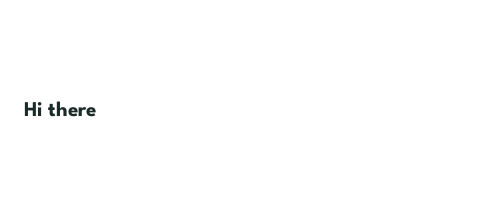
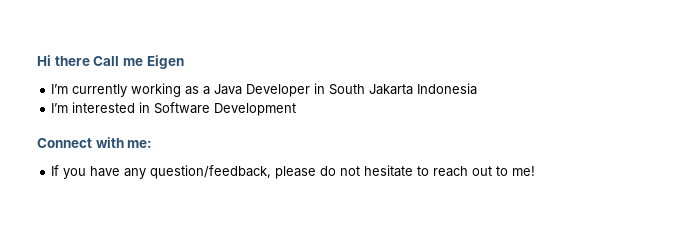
- Hi there
+ Hi there Call me Eigen
+ I’m currently working as a Java Developer in South Jakarta Indonesia
+ I’m interested in Software Development
+ Connect with me:
+ If you have any question/feedback, please do not hesitate to reach out to me!

